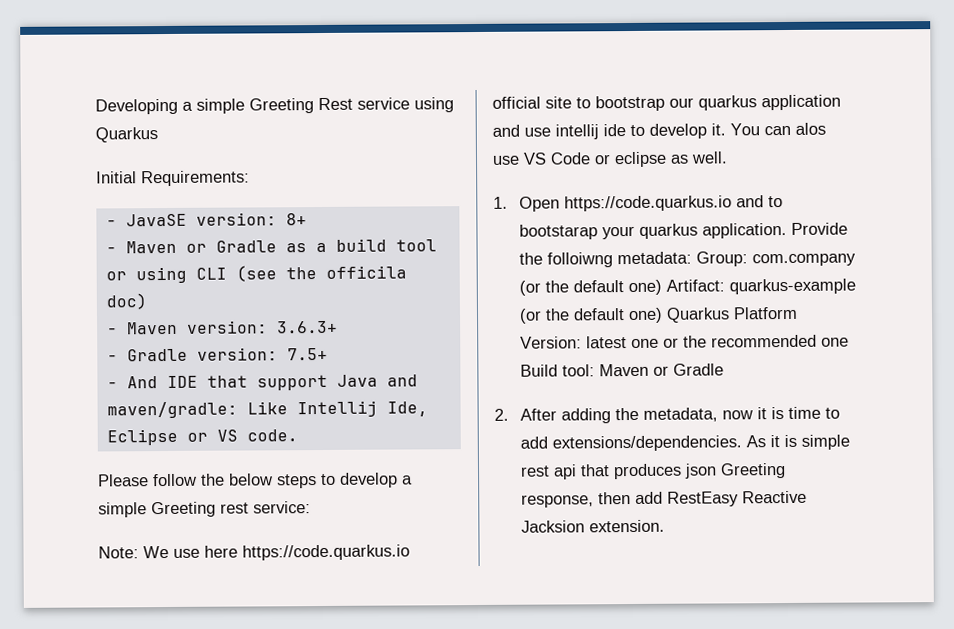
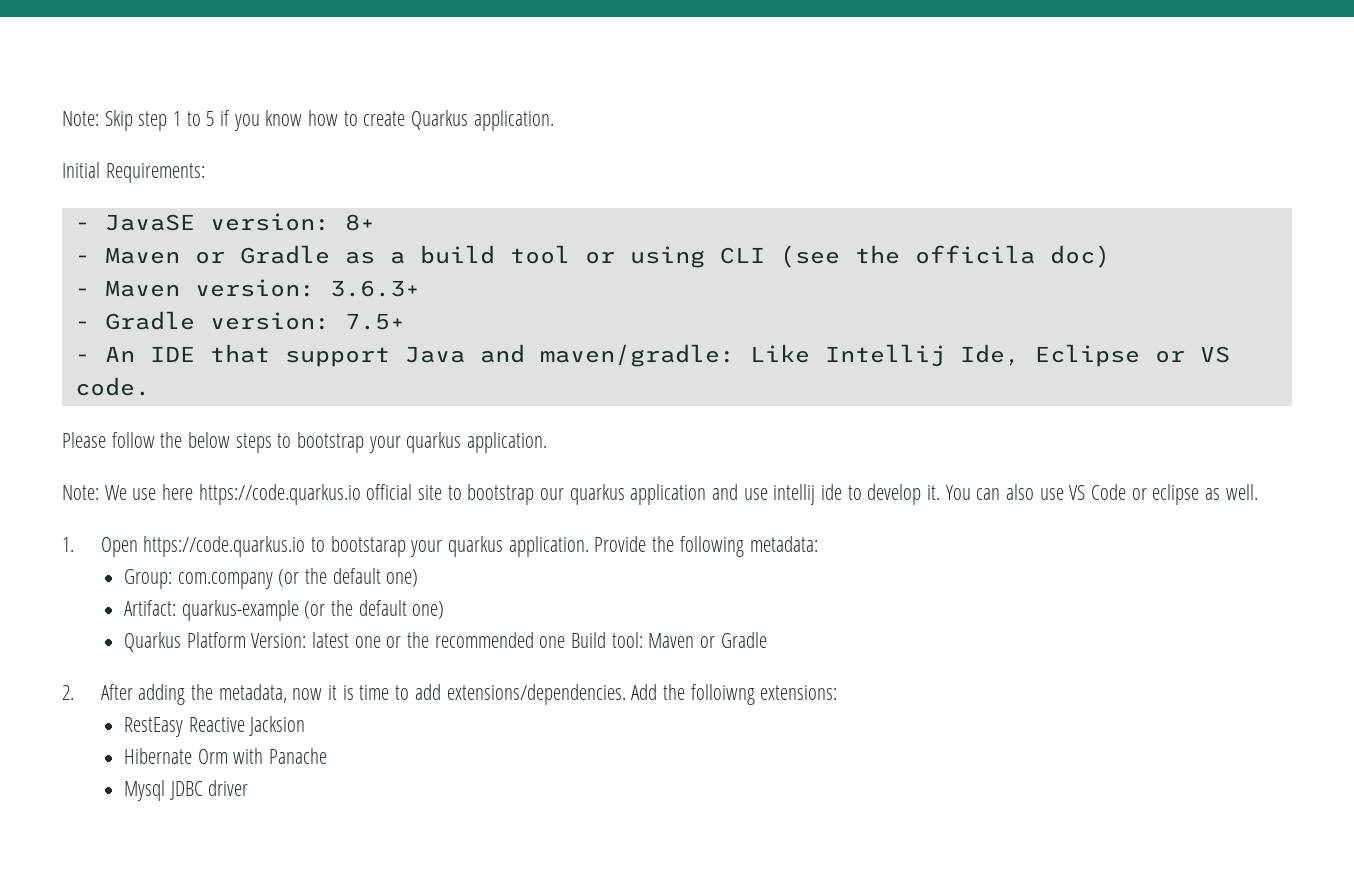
- Developing a simple Greeting Rest service using Quarkus
+ Note: Skip step 1 to 5 if you know how to create Quarkus application.
- - And IDE that support Java and maven/gradle: Like Intellij Ide, Eclipse or VS code.
+ - An IDE that support Java and maven/gradle: Like Intellij Ide, Eclipse or VS code.
- Please follow the below steps to develop a simple Greeting rest service:
+ Please follow the below steps to bootstrap your quarkus application.
- You can alos use VS Code or eclipse as well.
+ You can also use VS Code or eclipse as well.
- 1. Open https://code.quarkus.io and to bootstarap your quarkus application.
+ 1. Open https://code.quarkus.io to bootstarap your quarkus application.
- Provide the folloiwng metadata: Group: com.company (or the default one) Artifact: quarkus-example (or the default one) Quarkus Platform Version: latest one or the recommended one Build tool: Maven or Gradle
+ Provide the following metadata:
+ Group: com.company (or the default one)
+ Artifact: quarkus-example (or the default one)
+ Quarkus Platform Version: latest one or the recommended one Build tool: Maven or Gradle
- As it is simple rest api that produces json Greeting response, then add RestEasy Reactive Jacksion extension.
+ Add the folloiwng extensions:
+ RestEasy Reactive Jacksion
+ Hibernate Orm with Panache
+ Mysql JDBC driver

